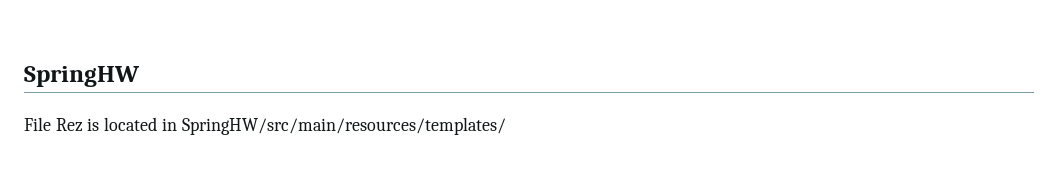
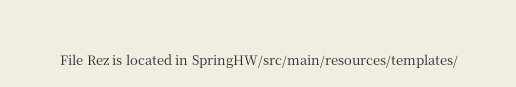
- SpringHW

